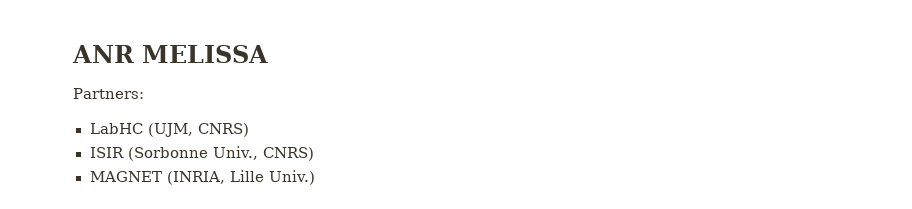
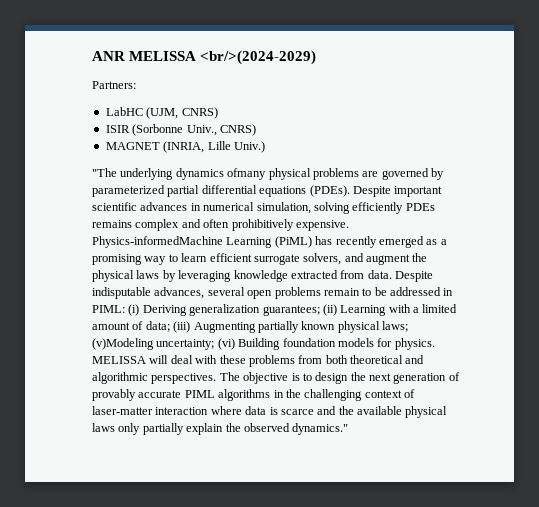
- ANR MELISSA
+ ANR MELISSA <br/>(2024-2029)
+ "The underlying dynamics ofmany physical problems are governed by parameterized partial differential equations (PDEs). Despite important scientific advances in numerical simulation, solving efficiently PDEs remains complex and often prohibitively expensive. Physics-informedMachine Learning (PiML) has recently emerged as a promising way to learn efficient surrogate solvers, and augment the physical laws by leveraging knowledge extracted from data. Despite indisputable advances, several open problems remain to be addressed in PIML: (i) Deriving generalization guarantees; (ii) Learning with a limited amount of data; (iii) Augmenting partially known physical laws; (v)Modeling uncertainty; (vi) Building foundation models for physics. MELISSA will deal with these problems from both theoretical and algorithmic perspectives. The objective is to design the next generation of provably accurate PIML algorithms in the challenging context of laser-matter interaction where data is scarce and the available physical laws only partially explain the observed dynamics."

